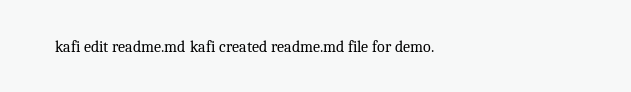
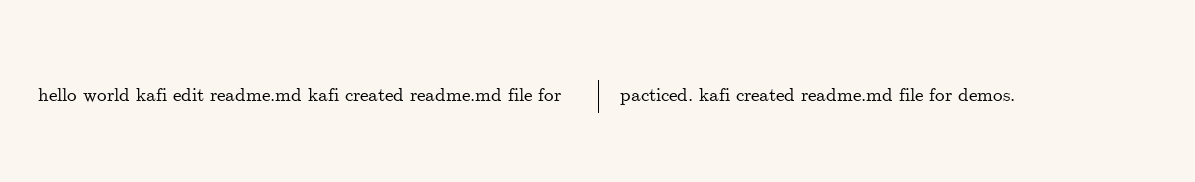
- kafi edit readme.md kafi created readme.md file for demo.
+ hello world kafi edit readme.md kafi created readme.md file for pacticed. kafi created readme.md file for demos.

